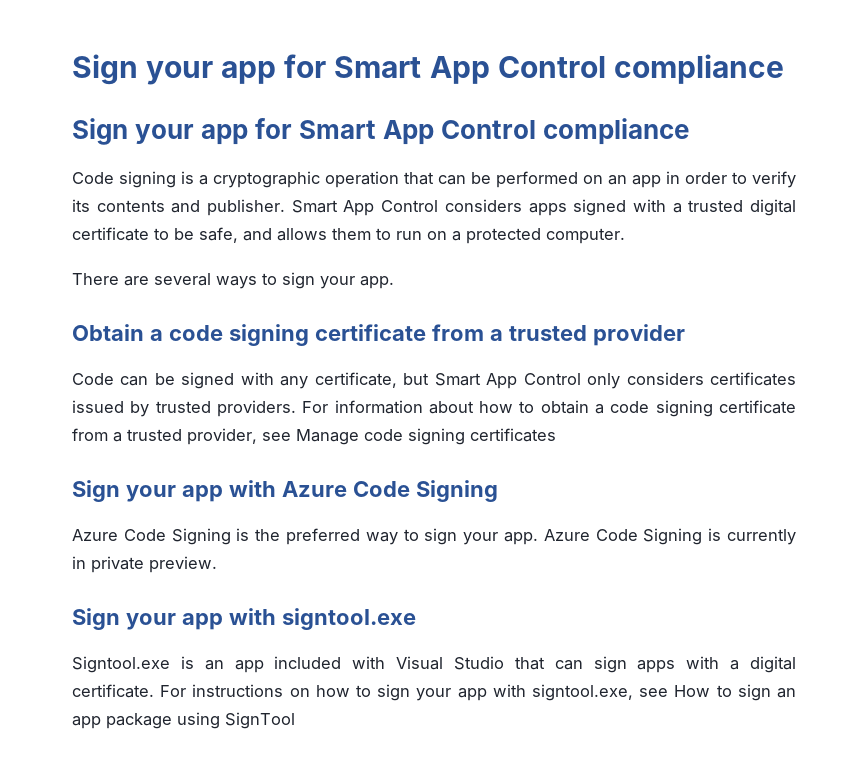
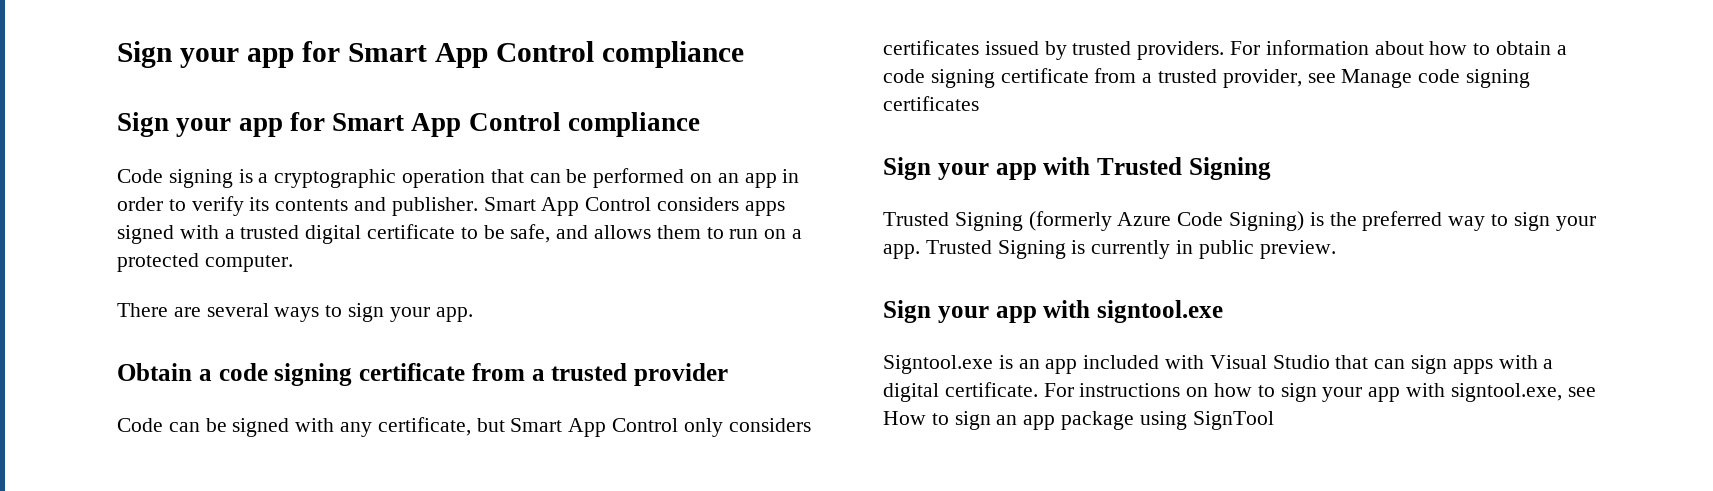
- Sign your app with Azure Code Signing
- Azure Code Signing is the preferred way to sign your app.
+ Sign your app with Trusted Signing
+ Trusted Signing (formerly Azure Code Signing) is the preferred way to sign your app.
- Azure Code Signing is currently in private preview.
+ Trusted Signing is currently in public preview.

